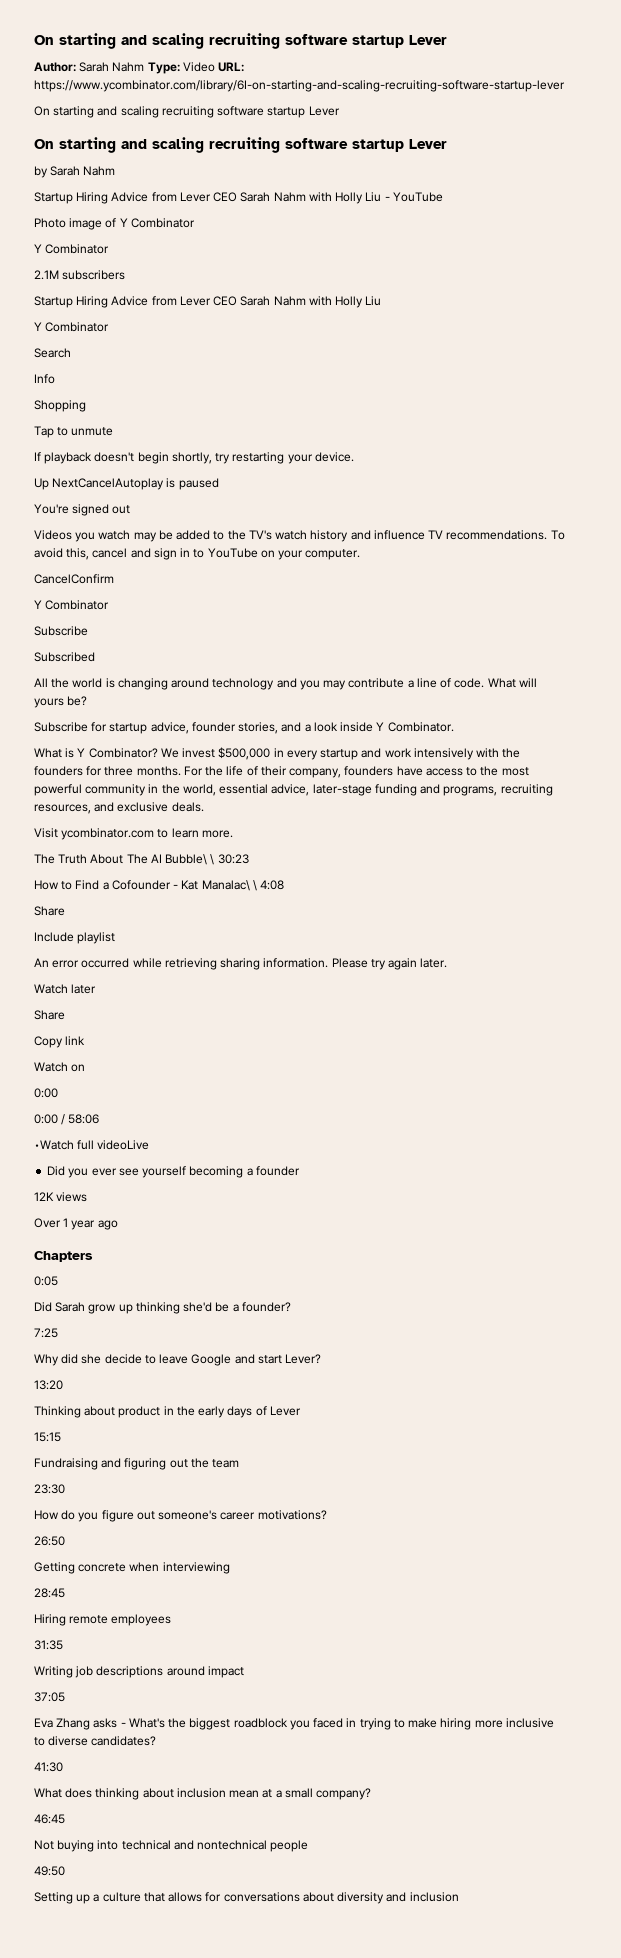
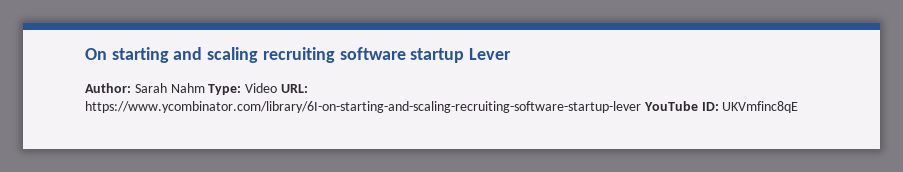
- Author: Sarah Nahm Type: Video URL: https://www.ycombinator.com/library/6I-on-starting-and-scaling-recruiting-software-startup-lever
- On starting and scaling recruiting software startup Lever
- On starting and scaling recruiting software startup Lever
- by Sarah Nahm
- Startup Hiring Advice from Lever CEO Sarah Nahm with Holly Liu - YouTube
- Photo image of Y Combinator
- Y Combinator
- 2.1M subscribers
- Startup Hiring Advice from Lever CEO Sarah Nahm with Holly Liu
- Y Combinator
- Search
- Info
- Shopping
- Tap to unmute
- If playback doesn't begin shortly, try restarting your device.
- Up NextCancelAutoplay is paused
- You're signed out
- Videos you watch may be added to the TV's watch history and influence TV recommendations. To avoid this, cancel and sign in to YouTube on your computer.
- CancelConfirm
- Y Combinator
- Subscribe
- Subscribed
- All the world is changing around technology and you may contribute a line of code. What will yours be?
- Subscribe for startup advice, founder stories, and a look inside Y Combinator.
- What is Y Combinator? We invest $500,000 in every startup and work intensively with the founders for three months. For the life of their company, founders have access to the most powerful community in the world, essential advice, later-stage funding and programs, recruiting resources, and exclusive deals.
- Visit ycombinator.com to learn more.
- The Truth About The AI Bubble\ \ 30:23
- How to Find a Cofounder - Kat Manalac\ \ 4:08
- Share
- Include playlist
- An error occurred while retrieving sharing information. Please try again later.
- Watch later
- Share
- Copy link
- Watch on
- 0:00
- 0:00 / 58:06
- •Watch full videoLive
- Did you ever see yourself becoming a founder
- 12K views
- Over 1 year ago
- Chapters
- 0:05
- Did Sarah grow up thinking she'd be a founder?
- 7:25
- Why did she decide to leave Google and start Lever?
- 13:20
- Thinking about product in the early days of Lever
- 15:15
- Fundraising and figuring out the team
- 23:30
- How do you figure out someone's career motivations?
- 26:50
- Getting concrete when interviewing
- 28:45
- Hiring remote employees
- 31:35
- Writing job descriptions around impact
- 37:05
- Eva Zhang asks - What's the biggest roadblock you faced in trying to make hiring more inclusive to diverse candidates?
- 41:30
- What does thinking about inclusion mean at a small company?
- 46:45
- Not buying into technical and nontechnical people
- 49:50
- Setting up a culture that allows for conversations about diversity and inclusion
+ Author: Sarah Nahm Type: Video URL: https://www.ycombinator.com/library/6I-on-starting-and-scaling-recruiting-software-startup-lever YouTube ID: UKVmfinc8qE

